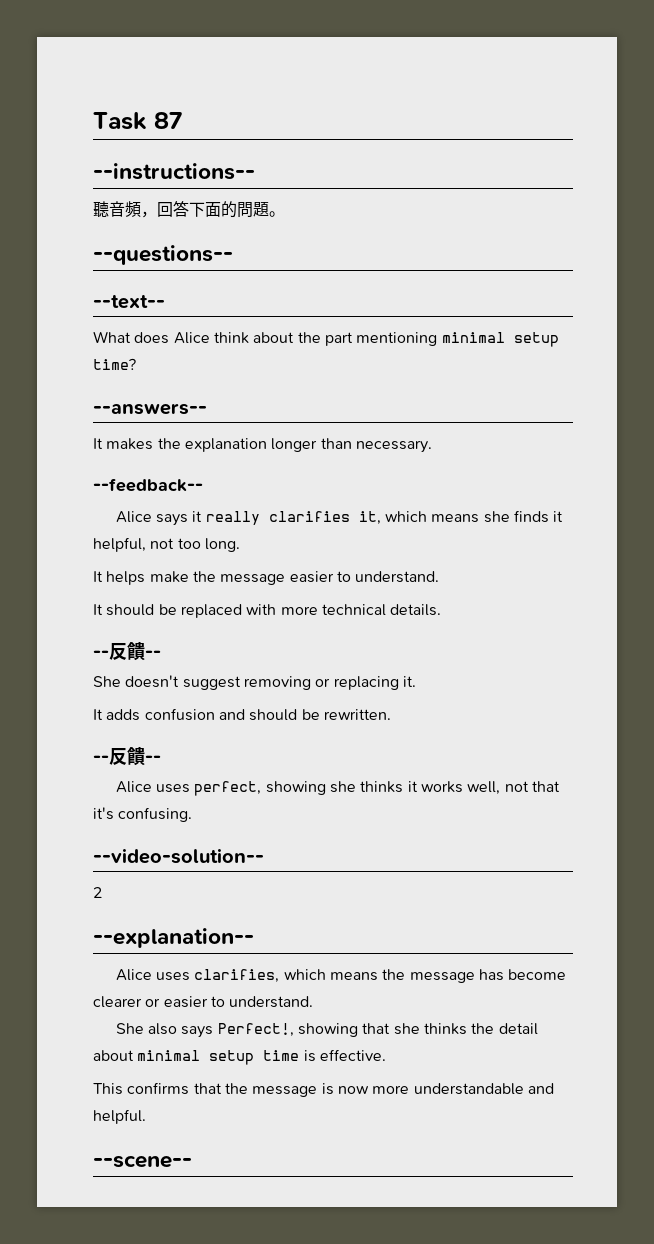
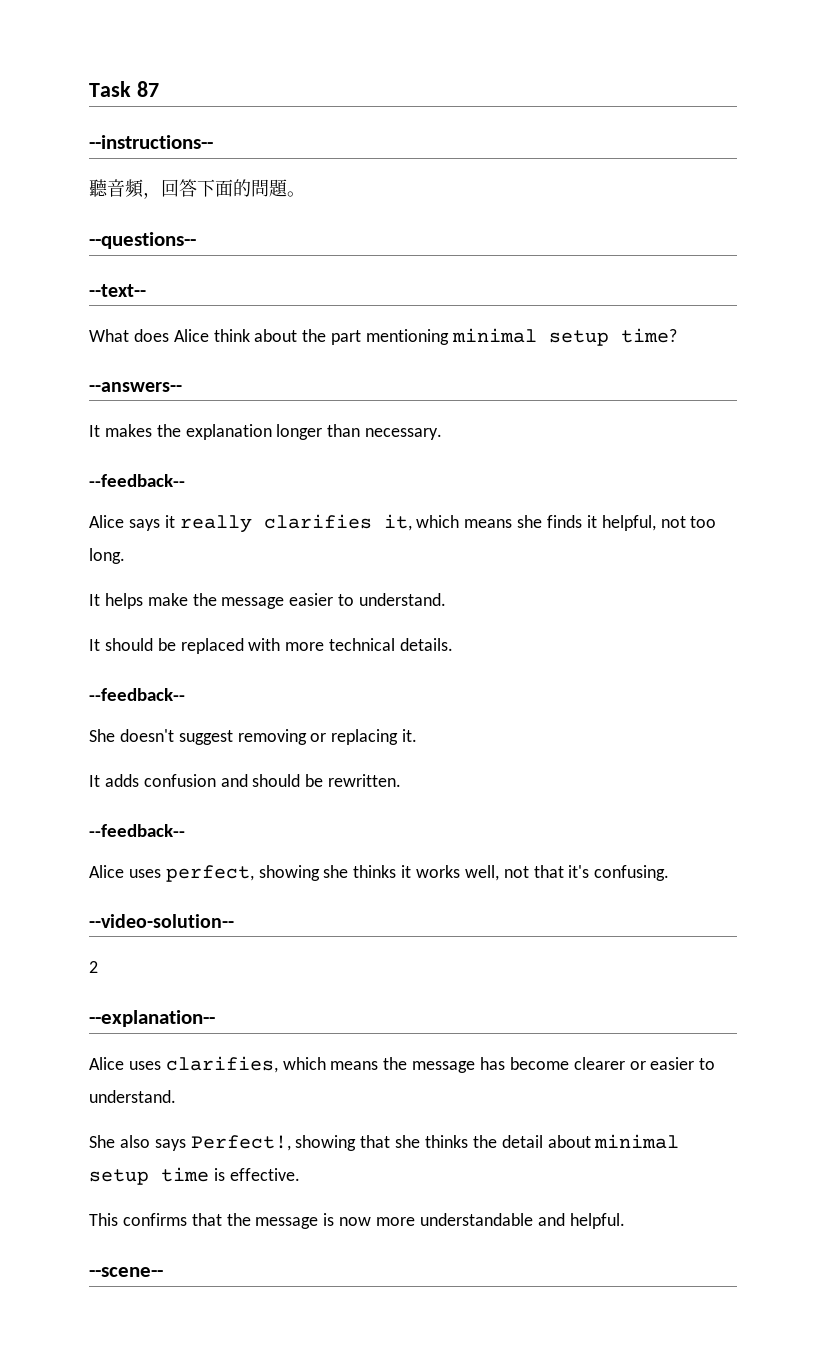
  It should be replaced with more technical details.
- --反饋--
+ --feedback--
  It adds confusion and should be rewritten.
- --反饋--
+ --feedback--

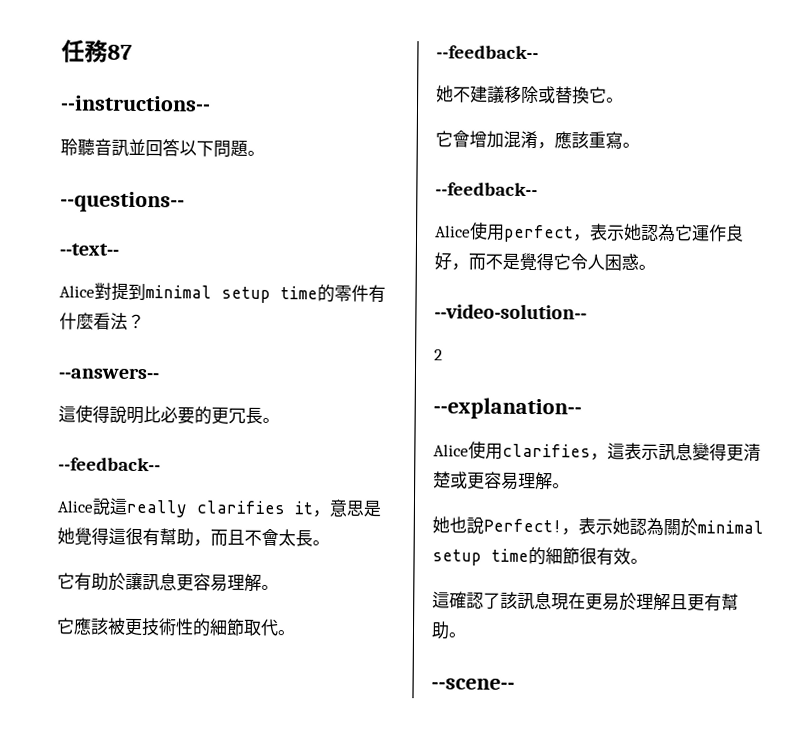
- Task 87
+ 任務87
- 聽音頻，回答下面的問題。
+ 聆聽音訊並回答以下問題。
- What does Alice think about the part mentioning minimal setup time?
+ Alice對提到minimal setup time的零件有什麼看法？
  --answers--
- It makes the explanation longer than necessary.
+ 這使得說明比必要的更冗長。
  --feedback--
- Alice says it really clarifies it, which means she finds it helpful, not too long.
- It helps make the message easier to understand.
- It should be replaced with more technical details.
+ Alice說這really clarifies it，意思是她覺得這很有幫助，而且不會太長。
+ 它有助於讓訊息更容易理解。
+ 它應該被更技術性的細節取代。
  --feedback--
- She doesn't suggest removing or replacing it.
- It adds confusion and should be rewritten.
+ 她不建議移除或替換它。
+ 它會增加混淆，應該重寫。
  --feedback--
- Alice uses perfect, showing she thinks it works well, not that it's confusing.
+ Alice使用perfect，表示她認為它運作良好，而不是覺得它令人困惑。
  --video-solution--
  2
  --explanation--
- Alice uses clarifies, which means the message has become clearer or easier to understand.
- She also says Perfect!, showing that she thinks the detail about minimal setup time is effective.
- This confirms that the message is now more understandable and helpful.
+ Alice使用clarifies，這表示訊息變得更清楚或更容易理解。
+ 她也說Perfect!，表示她認為關於minimal setup time的細節很有效。
+ 這確認了該訊息現在更易於理解且更有幫助。

